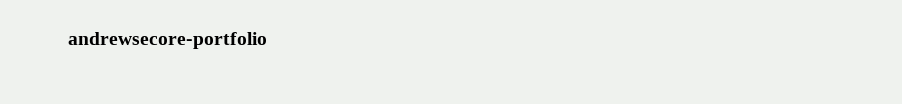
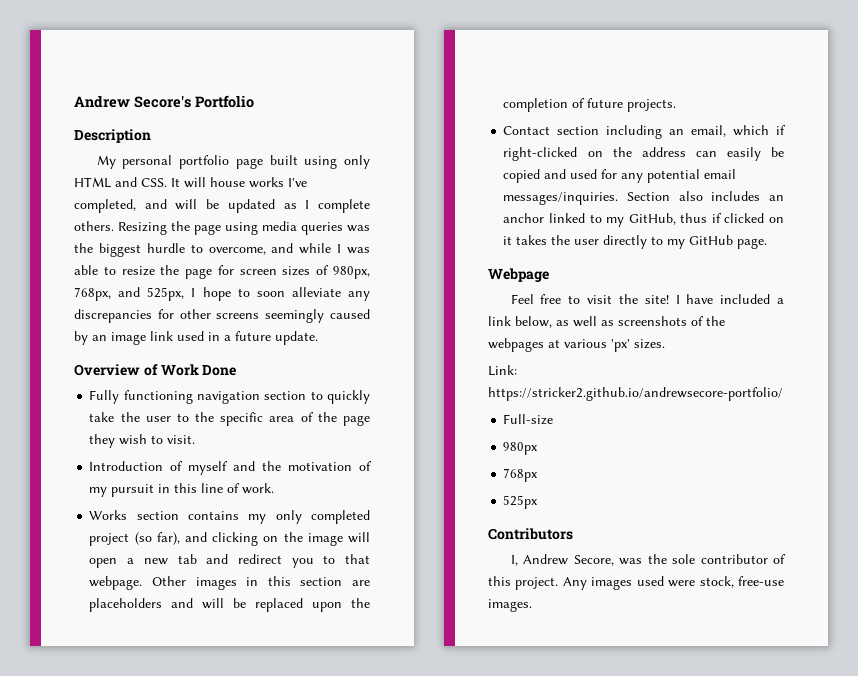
- andrewsecore-portfolio
+ Andrew Secore's Portfolio
+ Description
+ My personal portfolio page built using only HTML and CSS. It will house works I've completed, and will be updated as I complete others. Resizing the page using media queries was the biggest hurdle to overcome, and while I was able to resize the page for screen sizes of 980px, 768px, and 525px, I hope to soon alleviate any discrepancies for other screens seemingly caused by an image link used in a future update.
+ Overview of Work Done
+ Fully functioning navigation section to quickly take the user to the specific area of the page they wish to visit.
+ Introduction of myself and the motivation of my pursuit in this line of work.
+ Works section contains my only completed project (so far), and clicking on the image will open a new tab and redirect you to that webpage. Other images in this section are placeholders and will be replaced upon the completion of future projects.
+ Contact section including an email, which if right-clicked on the address can easily be copied and used for any potential email messages/inquiries. Section also includes an anchor linked to my GitHub, thus if clicked on it takes the user directly to my GitHub page.
+ Webpage
+ Feel free to visit the site! I have included a link below, as well as screenshots of the webpages at various 'px' sizes.
+ Link: https://stricker2.github.io/andrewsecore-portfolio/
+ Full-size
+ 980px
+ 768px
+ 525px
+ Contributors
+ I, Andrew Secore, was the sole contributor of this project. Any images used were stock, free-use images.

